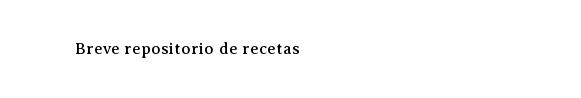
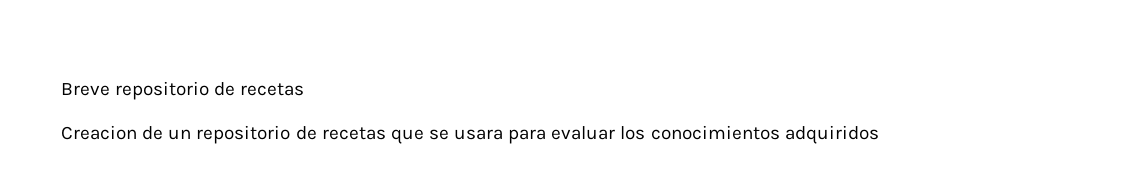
+ Creacion de un repositorio de recetas que se usara para evaluar los conocimientos adquiridos

